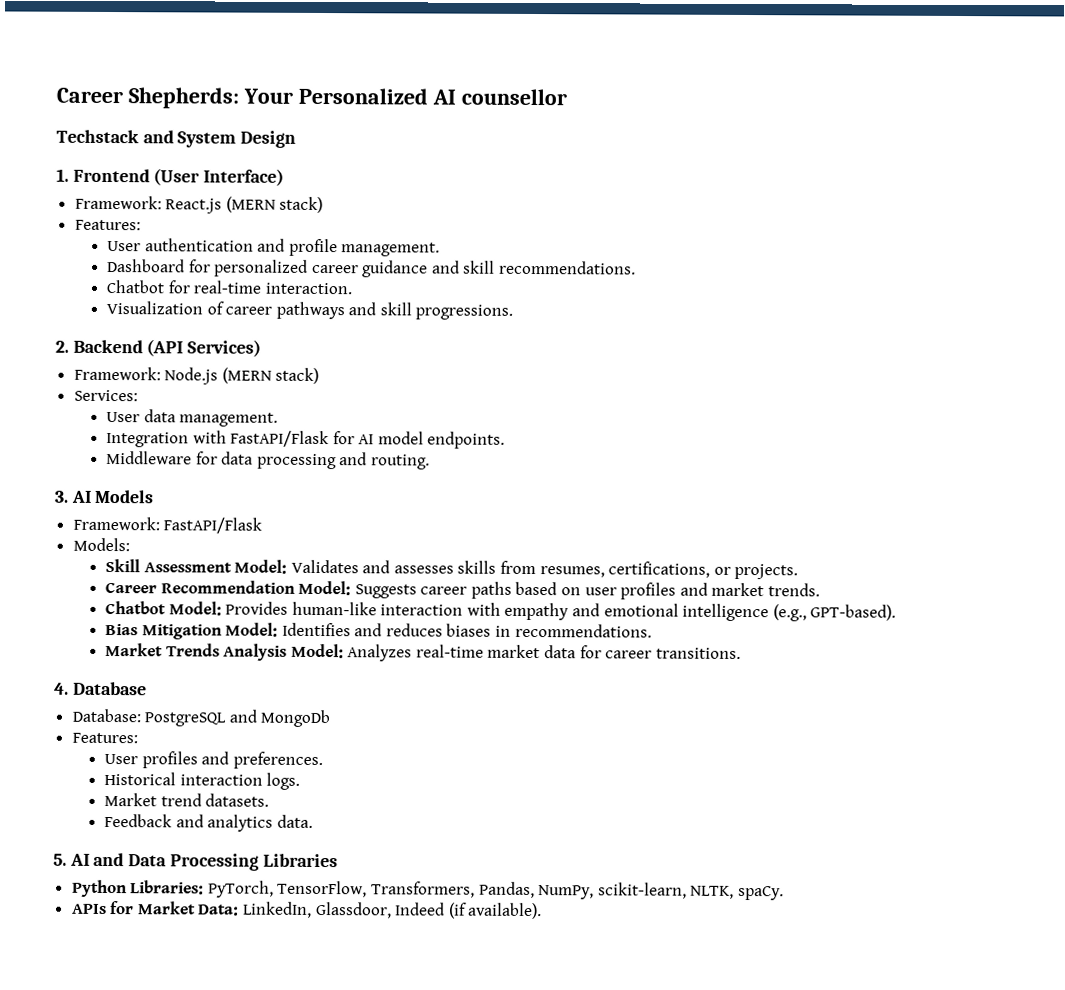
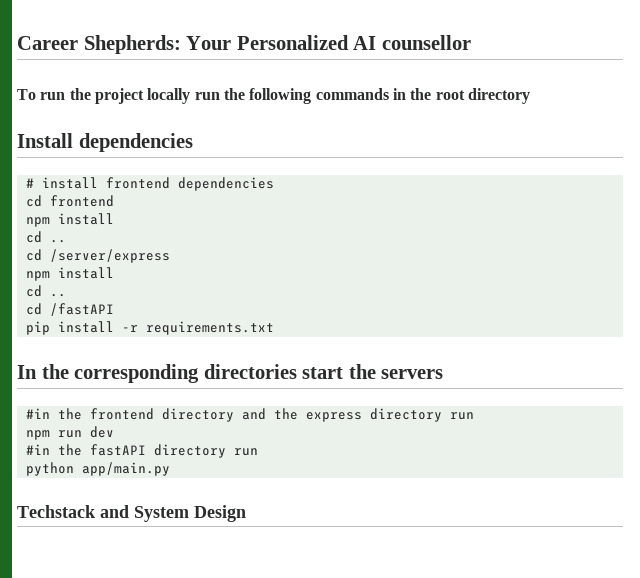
+ To run the project locally run the following commands in the root directory
+ Install dependencies
+ # install frontend dependencies
+ cd frontend
+ npm install
+ cd ..
+ cd /server/express
+ npm install
+ cd ..
+ cd /fastAPI
+ pip install -r requirements.txt
+ In the corresponding directories start the servers
+ #in the frontend directory and the express directory run
+ npm run dev
+ #in the fastAPI directory run
+ python app/main.py
  Techstack and System Design
- 1. Frontend (User Interface)
- Framework: React.js (MERN stack)
- Features:
- User authentication and profile management.
- Dashboard for personalized career guidance and skill recommendations.
- Chatbot for real-time interaction.
- Visualization of career pathways and skill progressions.
- 2. Backend (API Services)
- Framework: Node.js (MERN stack)
- Services:
- User data management.
- Integration with FastAPI/Flask for AI model endpoints.
- Middleware for data processing and routing.
- 3. AI Models
- Framework: FastAPI/Flask
- Models:
- Skill Assessment Model: Validates and assesses skills from resumes, certifications, or projects.
- Career Recommendation Model: Suggests career paths based on user profiles and market trends.
- Chatbot Model: Provides human-like interaction with empathy and emotional intelligence (e.g., GPT-based).
- Bias Mitigation Model: Identifies and reduces biases in recommendations.
- Market Trends Analysis Model: Analyzes real-time market data for career transitions.
- 4. Database
- Database: PostgreSQL and MongoDb
- Features:
- User profiles and preferences.
- Historical interaction logs.
- Market trend datasets.
- Feedback and analytics data.
- 5. AI and Data Processing Libraries
- Python Libraries: PyTorch, TensorFlow, Transformers, Pandas, NumPy, scikit-learn, NLTK, spaCy.
- APIs for Market Data: LinkedIn, Glassdoor, Indeed (if available).

